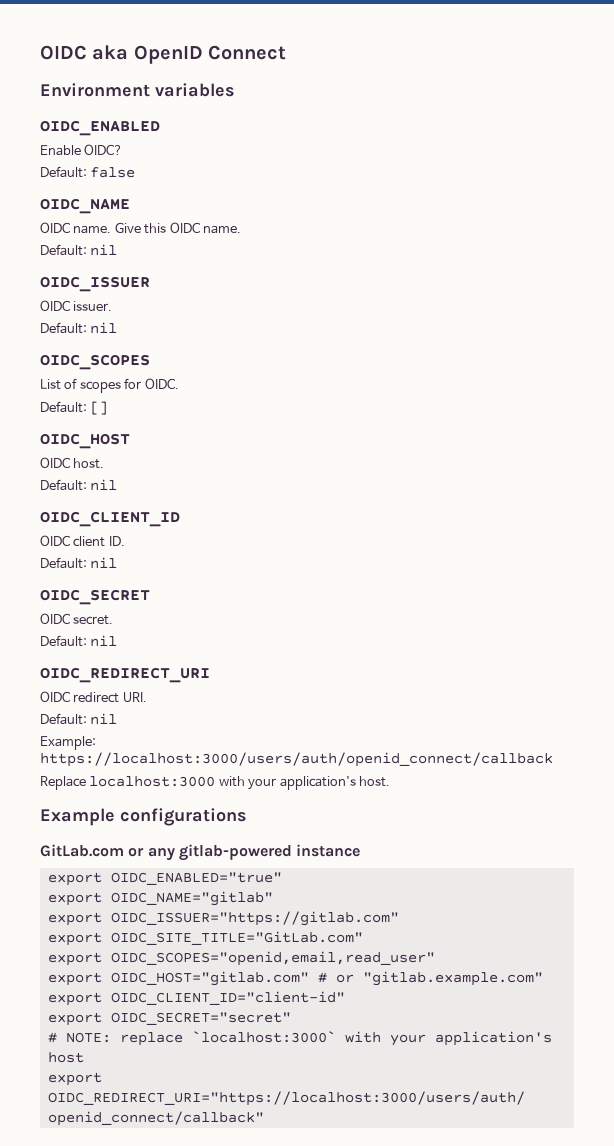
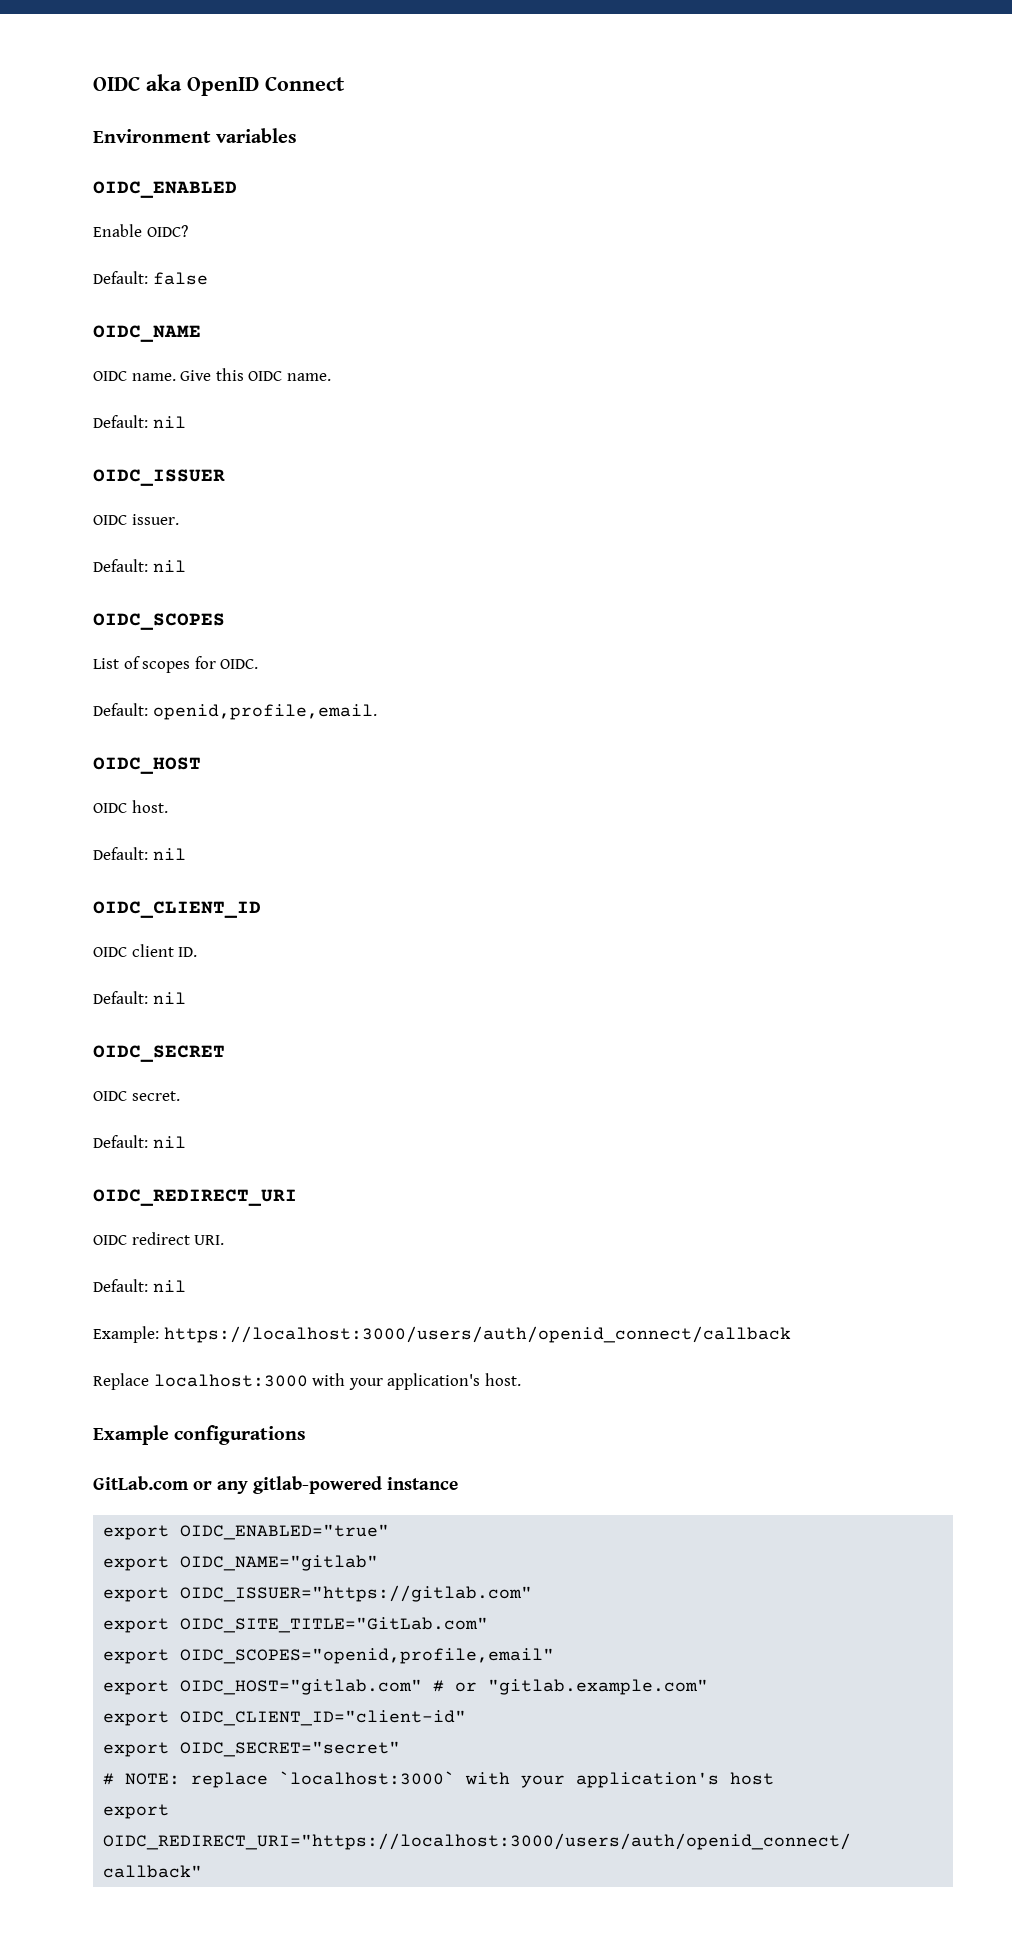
- Default: []
+ Default: openid,profile,email.
- export OIDC_SCOPES="openid,email,read_user"
+ export OIDC_SCOPES="openid,profile,email"

